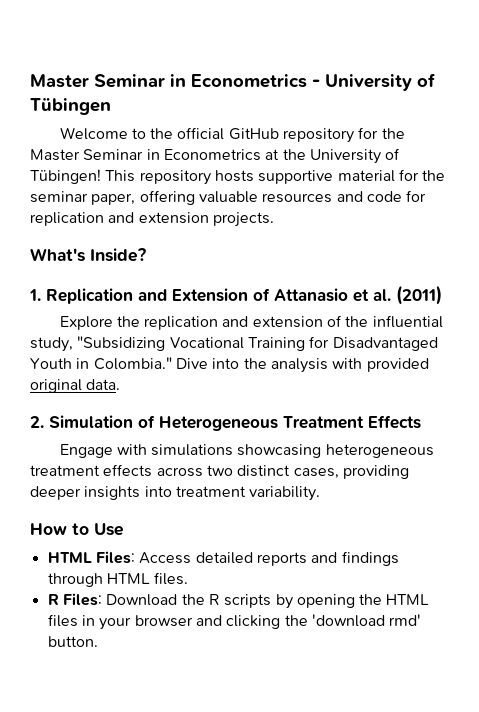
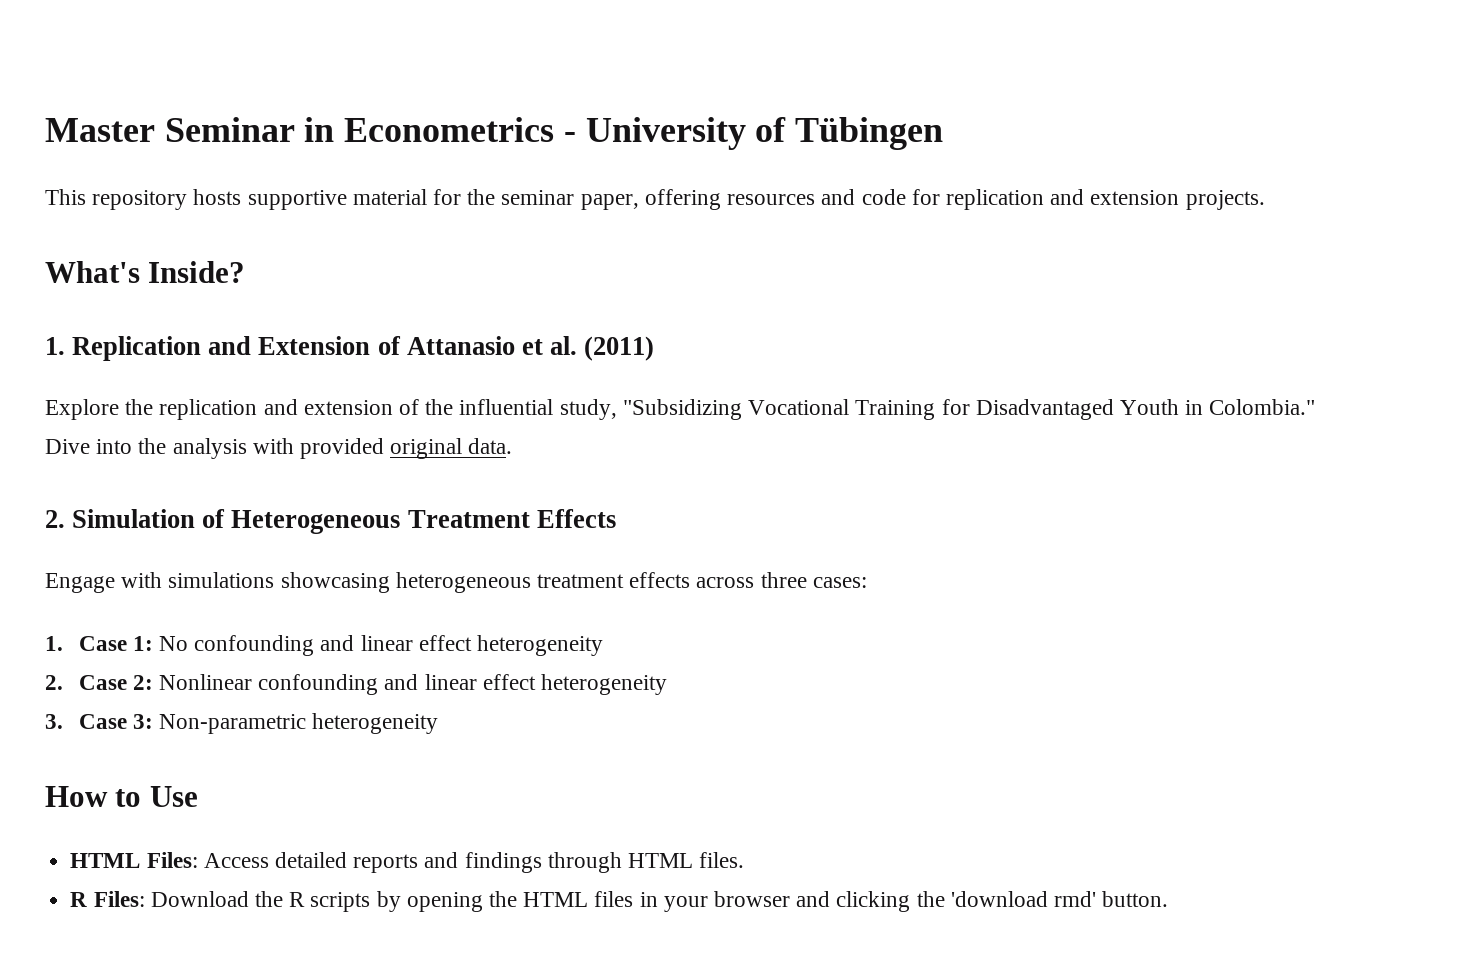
- Welcome to the official GitHub repository for the Master Seminar in Econometrics at the University of Tübingen! This repository hosts supportive material for the seminar paper, offering valuable resources and code for replication and extension projects.
+ This repository hosts supportive material for the seminar paper, offering resources and code for replication and extension projects.
- Engage with simulations showcasing heterogeneous treatment effects across two distinct cases, providing deeper insights into treatment variability.
+ Engage with simulations showcasing heterogeneous treatment effects across three cases:
+ 1. Case 1: No confounding and linear effect heterogeneity
+ 2. Case 2: Nonlinear confounding and linear effect heterogeneity
+ 3. Case 3: Non-parametric heterogeneity

